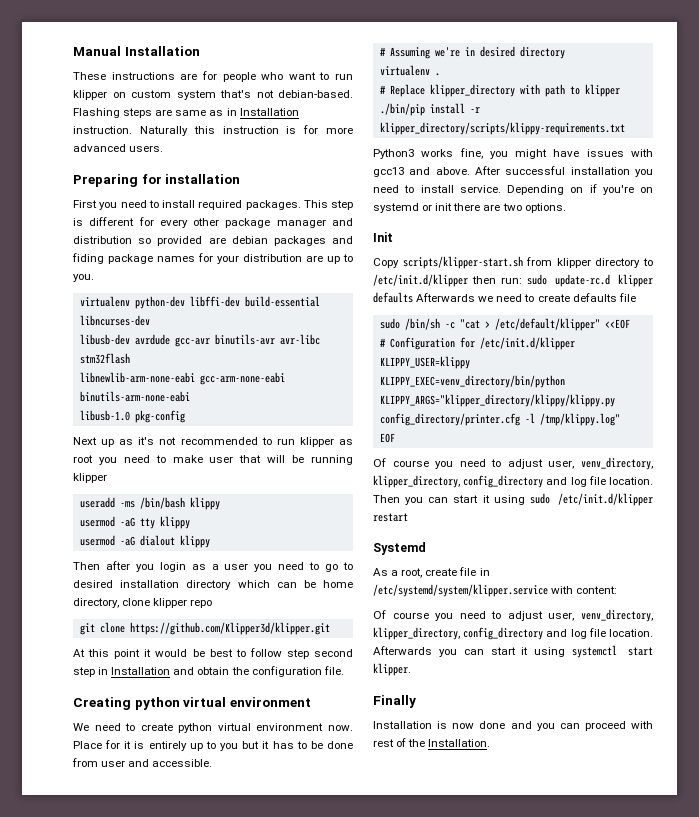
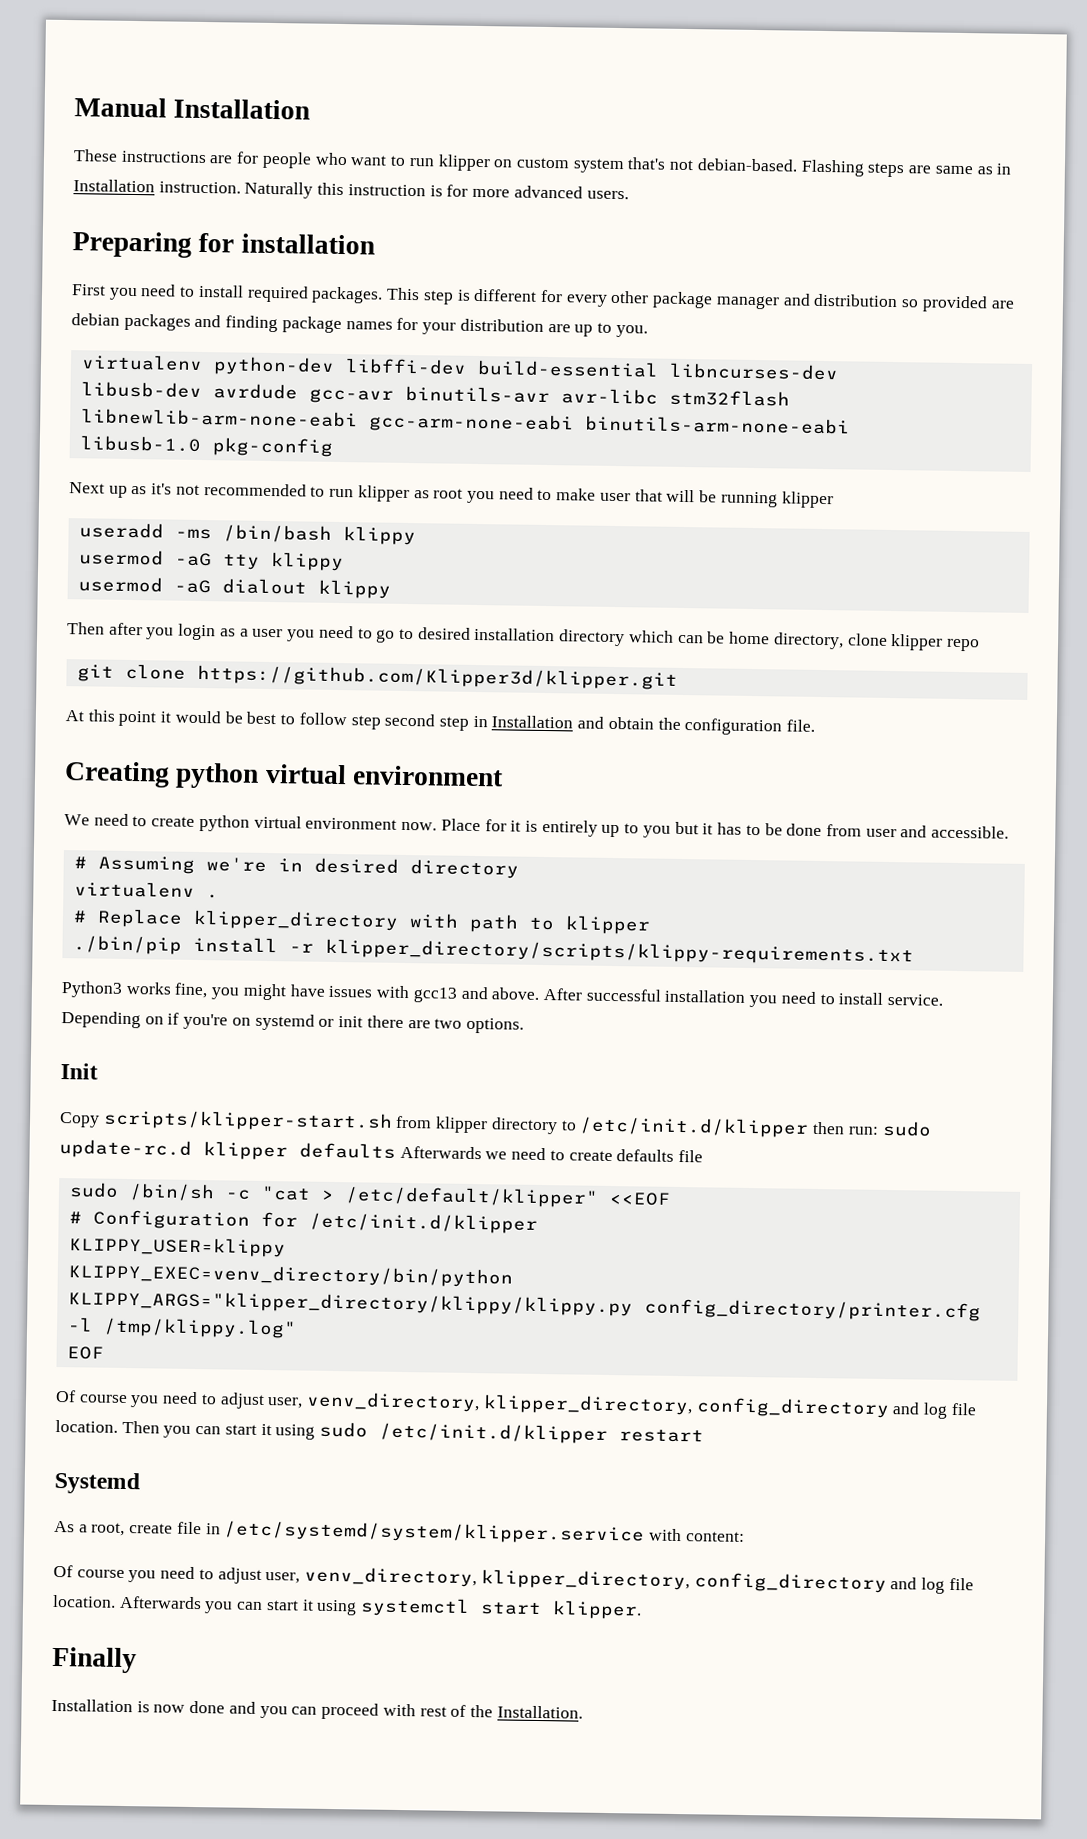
- This step is different for every other package manager and distribution so provided are debian packages and fiding package names for your distribution are up to you.
+ This step is different for every other package manager and distribution so provided are debian packages and finding package names for your distribution are up to you.

